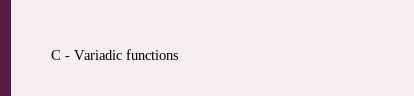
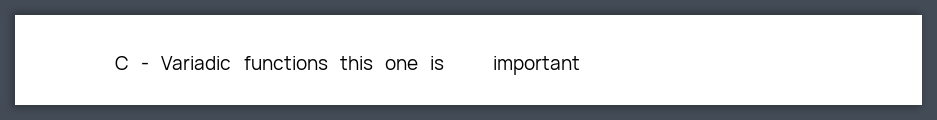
- C - Variadic functions
+ C - Variadic functions this one is important

